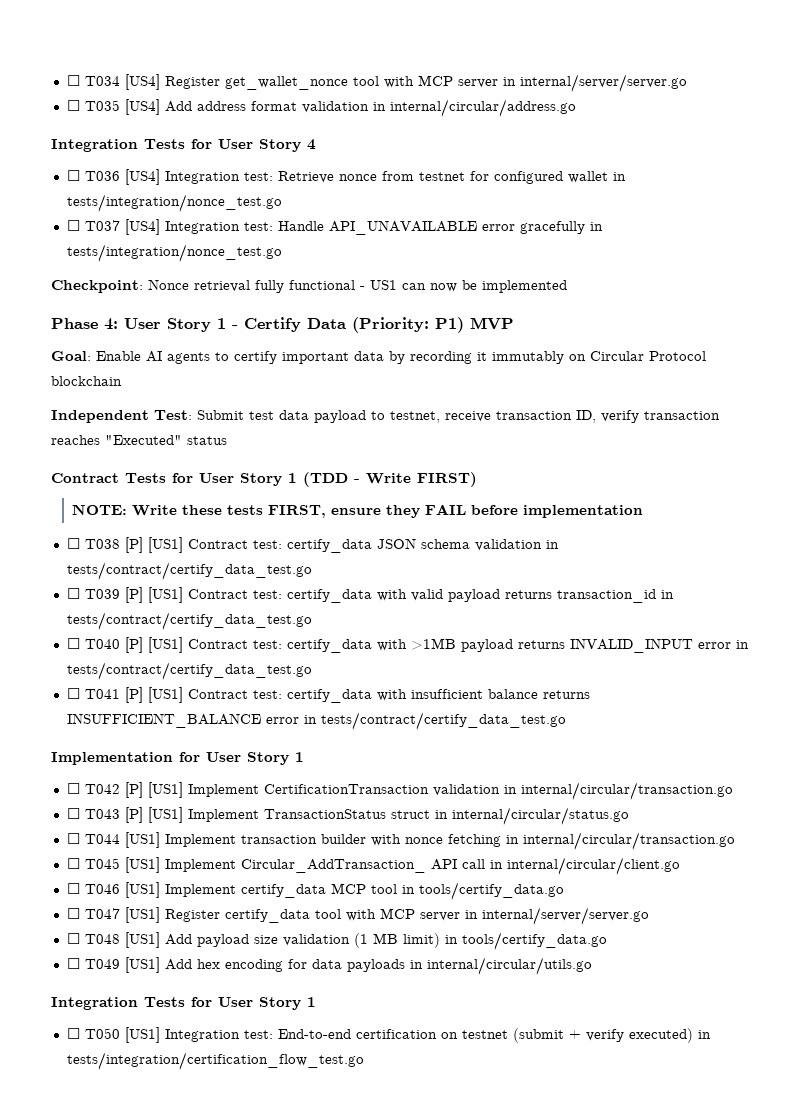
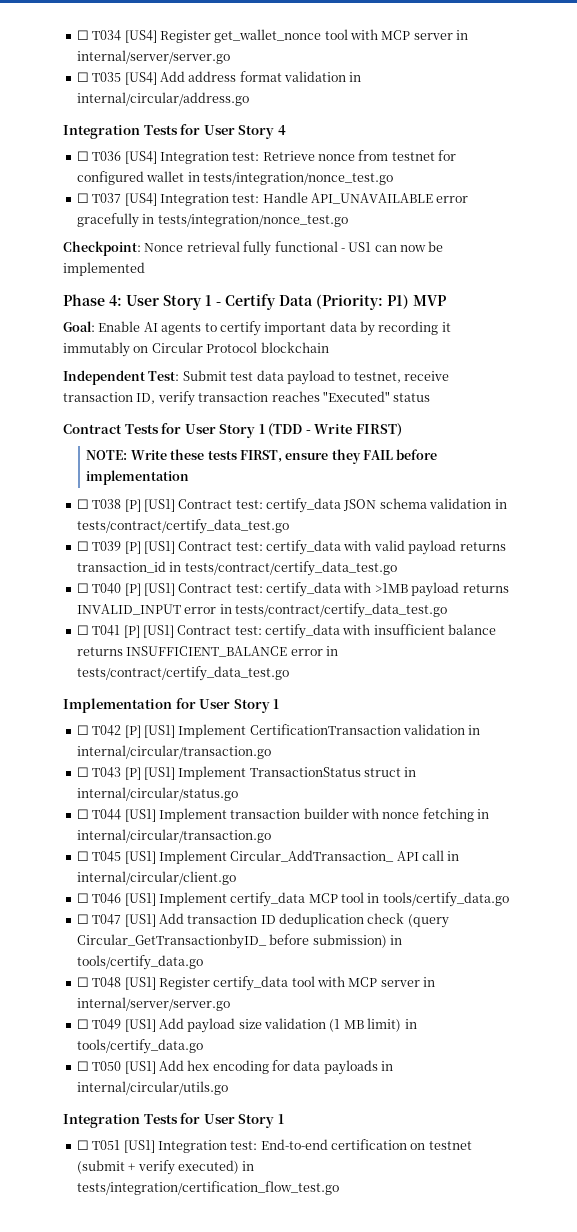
- ☐ T047 [US1] Register certify_data tool with MCP server in internal/server/server.go
+ ☐ T047 [US1] Add transaction ID deduplication check (query Circular_GetTransactionbyID_ before submission) in tools/certify_data.go
+ ☐ T048 [US1] Register certify_data tool with MCP server in internal/server/server.go
- ☐ T048 [US1] Add payload size validation (1 MB limit) in tools/certify_data.go
+ ☐ T049 [US1] Add payload size validation (1 MB limit) in tools/certify_data.go
- ☐ T049 [US1] Add hex encoding for data payloads in internal/circular/utils.go
+ ☐ T050 [US1] Add hex encoding for data payloads in internal/circular/utils.go
- ☐ T050 [US1] Integration test: End-to-end certification on testnet (submit + verify executed) in tests/integration/certification_flow_test.go
+ ☐ T051 [US1] Integration test: End-to-end certification on testnet (submit + verify executed) in tests/integration/certification_flow_test.go

